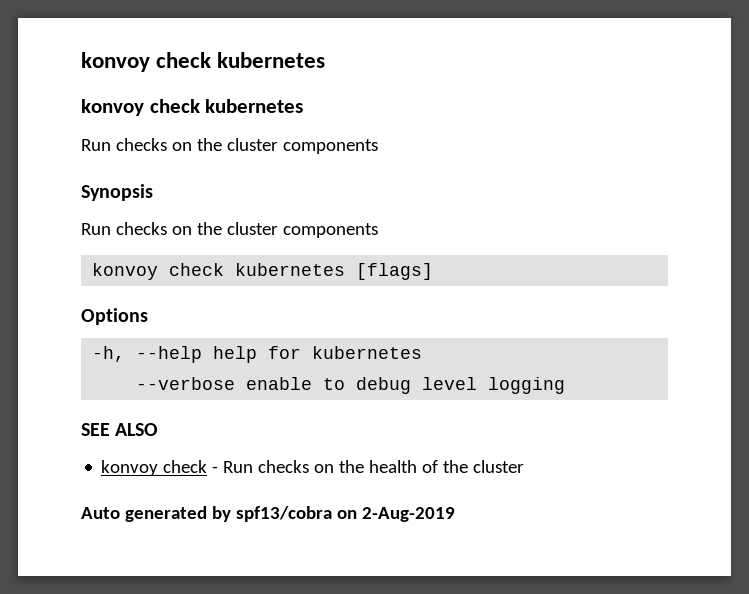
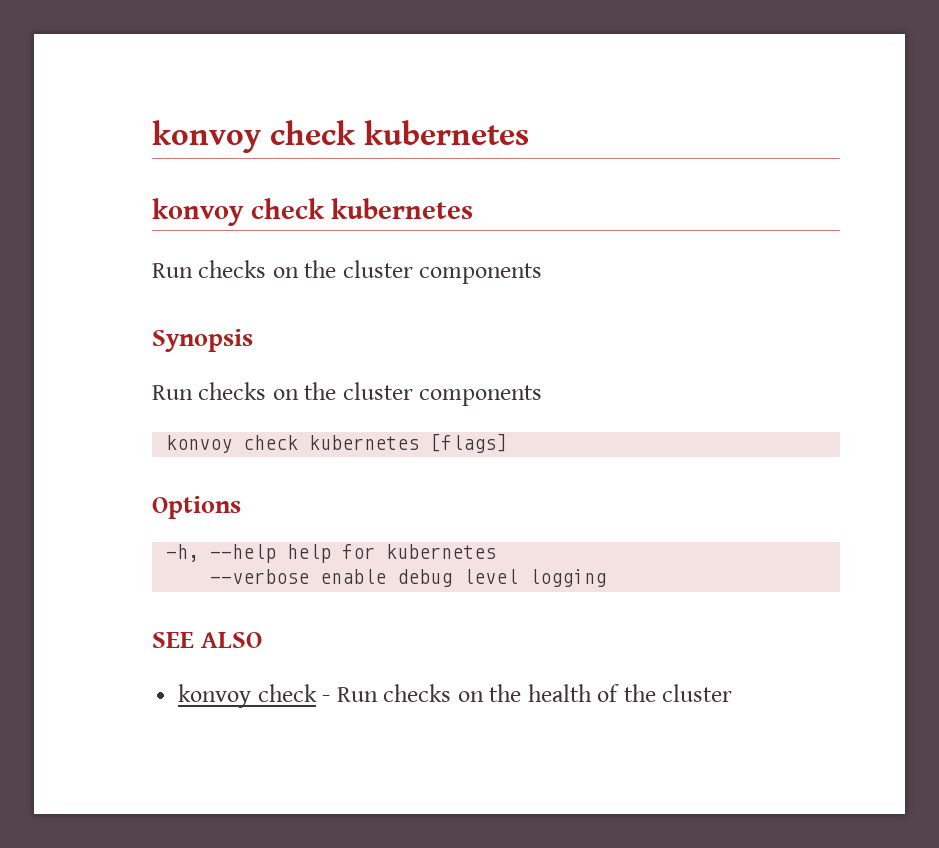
- --verbose enable to debug level logging
+ --verbose enable debug level logging
- Auto generated by spf13/cobra on 2-Aug-2019

